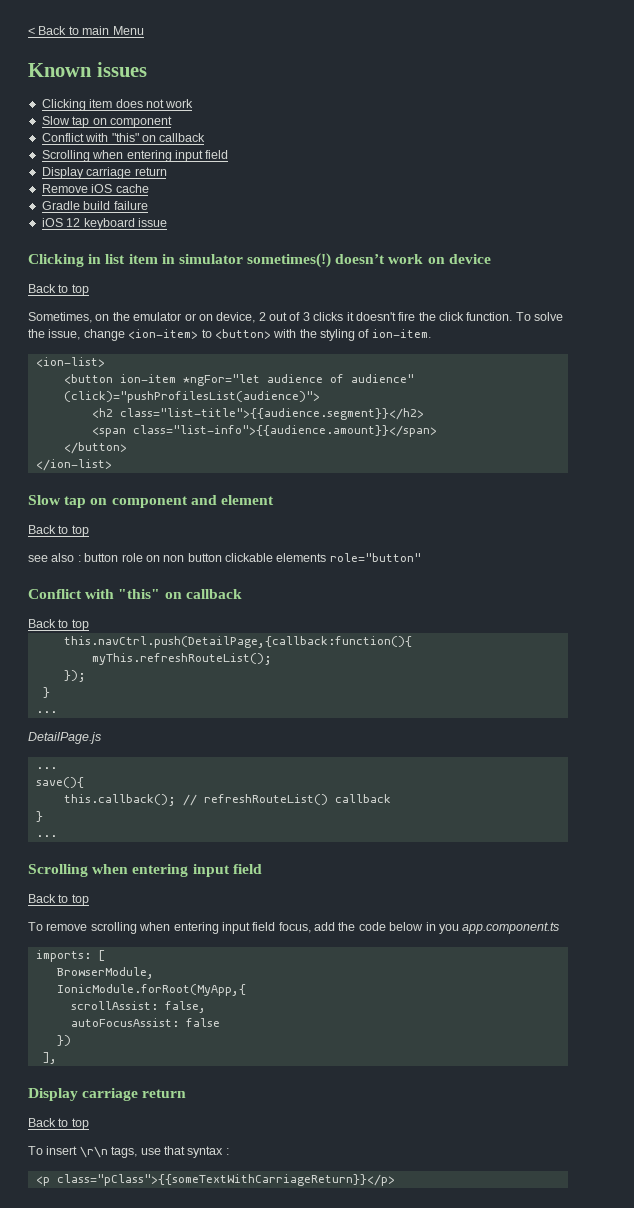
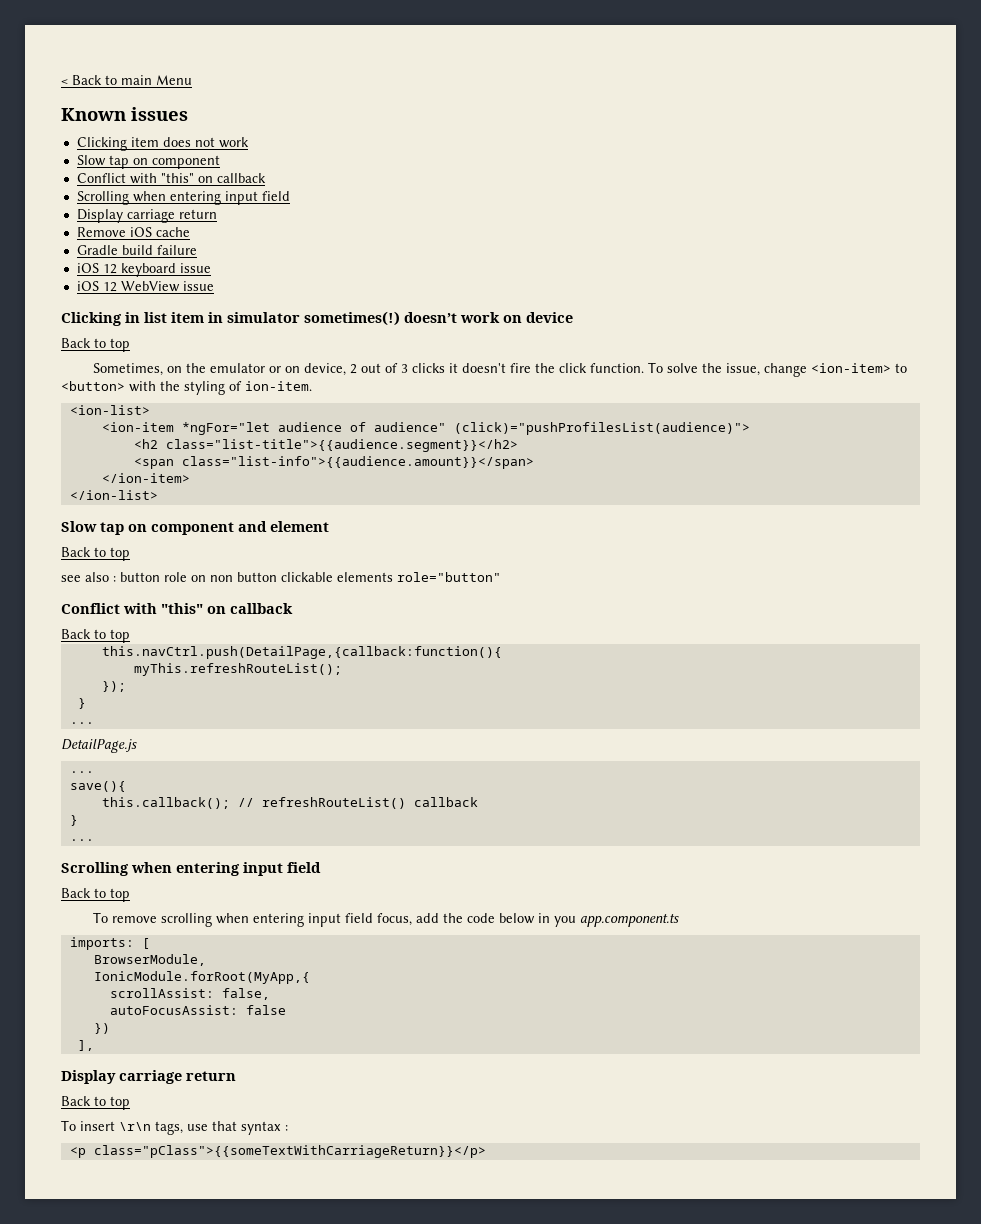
+ iOS 12 WebView issue
- <button ion-item *ngFor="let audience of audience" (click)="pushProfilesList(audience)">
+ <ion-item *ngFor="let audience of audience" (click)="pushProfilesList(audience)">
- </button>
+ </ion-item>

